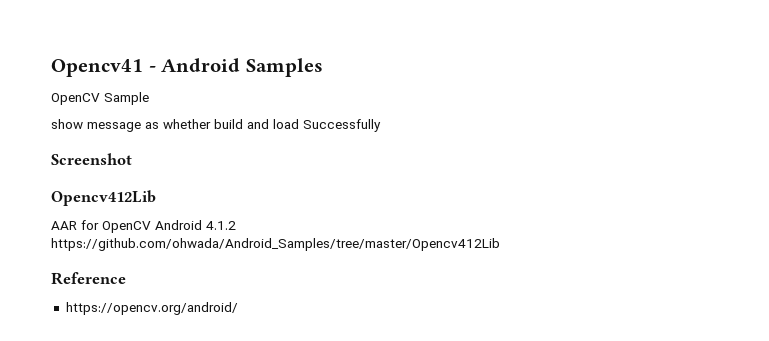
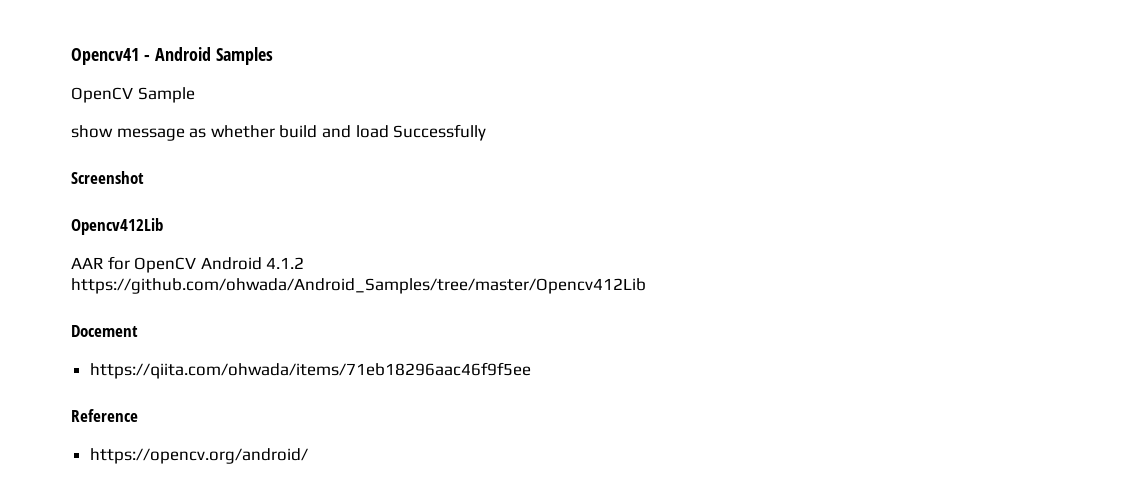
+ Docement
+ https://qiita.com/ohwada/items/71eb18296aac46f9f5ee

